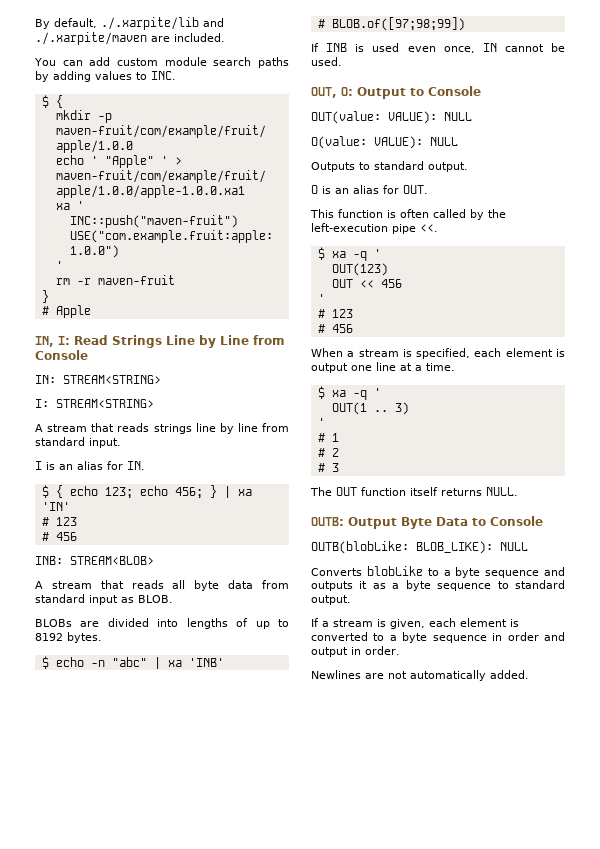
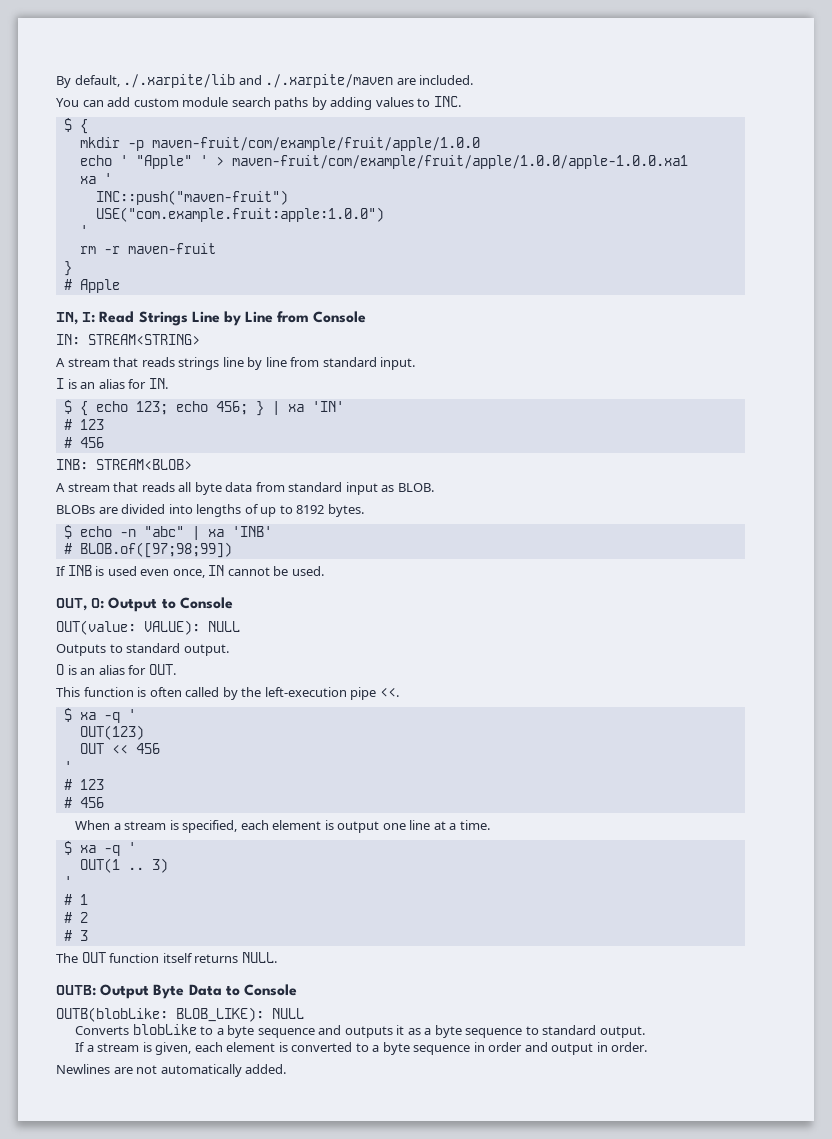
- I: STREAM<STRING>
- O(value: VALUE): NULL

